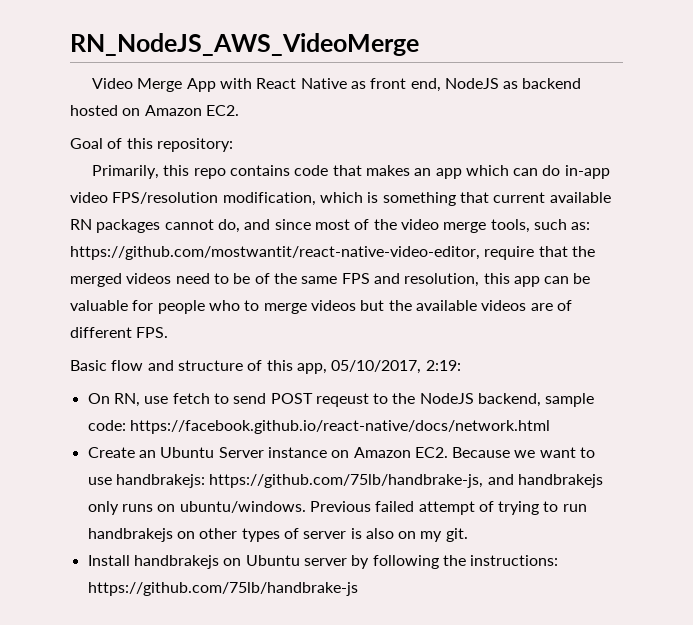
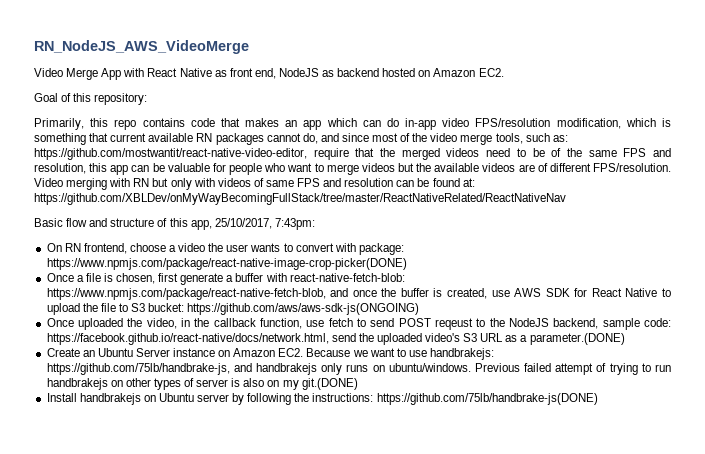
- https://github.com/mostwantit/react-native-video-editor, require that the merged videos need to be of the same FPS and resolution, this app can be valuable for people who to merge videos but the available videos are of different FPS.
+ https://github.com/mostwantit/react-native-video-editor, require that the merged videos need to be of the same FPS and resolution, this app can be valuable for people who want to merge videos but the available videos are of different FPS/resolution. Video merging with RN but only with videos of same FPS and resolution can be found at: https://github.com/XBLDev/onMyWayBecomingFullStack/tree/master/ReactNativeRelated/ReactNativeNav
- Basic flow and structure of this app, 05/10/2017, 2:19:
+ Basic flow and structure of this app, 25/10/2017, 7:43pm:
- On RN, use fetch to send POST reqeust to the NodeJS backend, sample code: https://facebook.github.io/react-native/docs/network.html
+ On RN frontend, choose a video the user wants to convert with package: https://www.npmjs.com/package/react-native-image-crop-picker(DONE)
+ Once a file is chosen, first generate a buffer with react-native-fetch-blob: https://www.npmjs.com/package/react-native-fetch-blob, and once the buffer is created, use AWS SDK for React Native to upload the file to S3 bucket: https://github.com/aws/aws-sdk-js(ONGOING)
+ Once uploaded the video, in the callback function, use fetch to send POST reqeust to the NodeJS backend, sample code: https://facebook.github.io/react-native/docs/network.html, send the uploaded video's S3 URL as a parameter.(DONE)
- Previous failed attempt of trying to run handbrakejs on other types of server is also on my git.
+ Previous failed attempt of trying to run handbrakejs on other types of server is also on my git.(DONE)
- Install handbrakejs on Ubuntu server by following the instructions: https://github.com/75lb/handbrake-js
+ Install handbrakejs on Ubuntu server by following the instructions: https://github.com/75lb/handbrake-js(DONE)

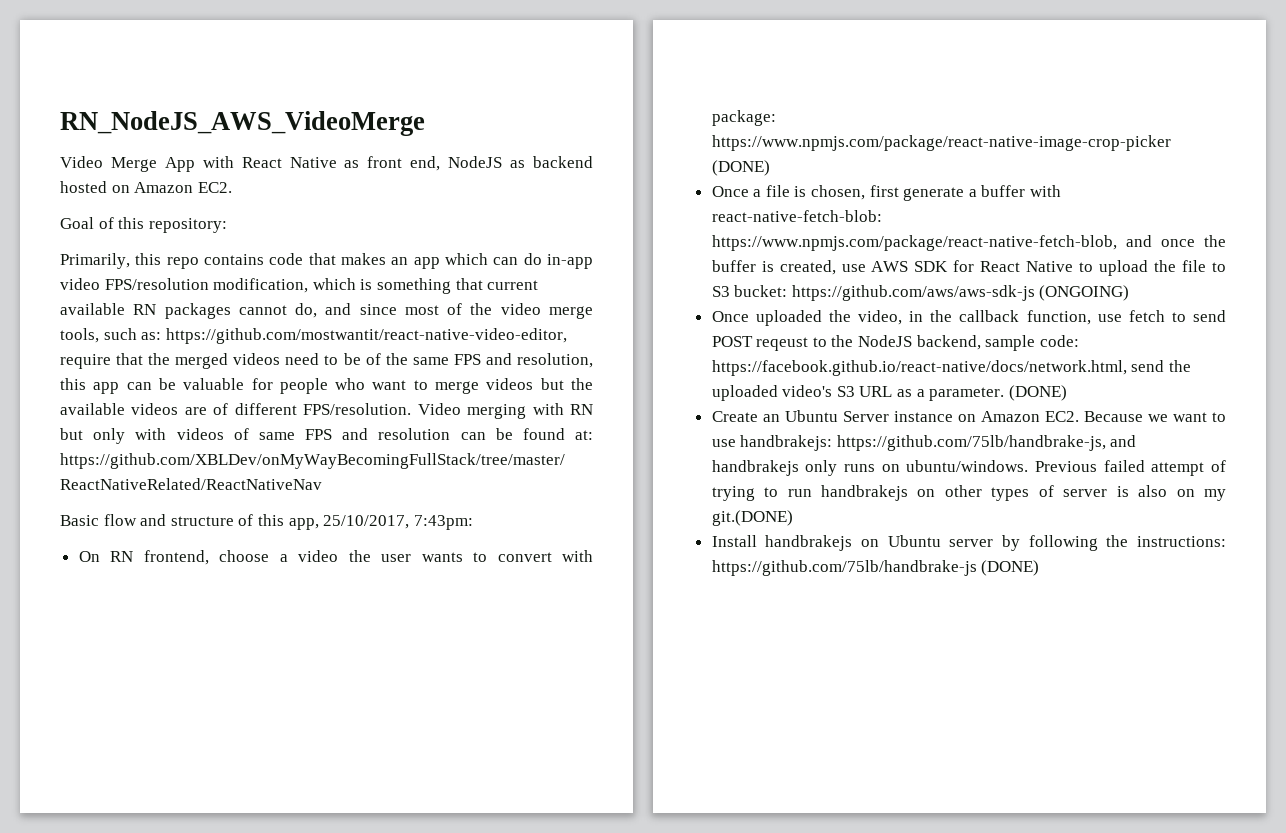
- On RN frontend, choose a video the user wants to convert with package: https://www.npmjs.com/package/react-native-image-crop-picker(DONE)
+ On RN frontend, choose a video the user wants to convert with package: https://www.npmjs.com/package/react-native-image-crop-picker (DONE)
- Once a file is chosen, first generate a buffer with react-native-fetch-blob: https://www.npmjs.com/package/react-native-fetch-blob, and once the buffer is created, use AWS SDK for React Native to upload the file to S3 bucket: https://github.com/aws/aws-sdk-js(ONGOING)
+ Once a file is chosen, first generate a buffer with react-native-fetch-blob: https://www.npmjs.com/package/react-native-fetch-blob, and once the buffer is created, use AWS SDK for React Native to upload the file to S3 bucket: https://github.com/aws/aws-sdk-js (ONGOING)
- Once uploaded the video, in the callback function, use fetch to send POST reqeust to the NodeJS backend, sample code: https://facebook.github.io/react-native/docs/network.html, send the uploaded video's S3 URL as a parameter.(DONE)
+ Once uploaded the video, in the callback function, use fetch to send POST reqeust to the NodeJS backend, sample code: https://facebook.github.io/react-native/docs/network.html, send the uploaded video's S3 URL as a parameter. (DONE)
- Install handbrakejs on Ubuntu server by following the instructions: https://github.com/75lb/handbrake-js(DONE)
+ Install handbrakejs on Ubuntu server by following the instructions: https://github.com/75lb/handbrake-js (DONE)

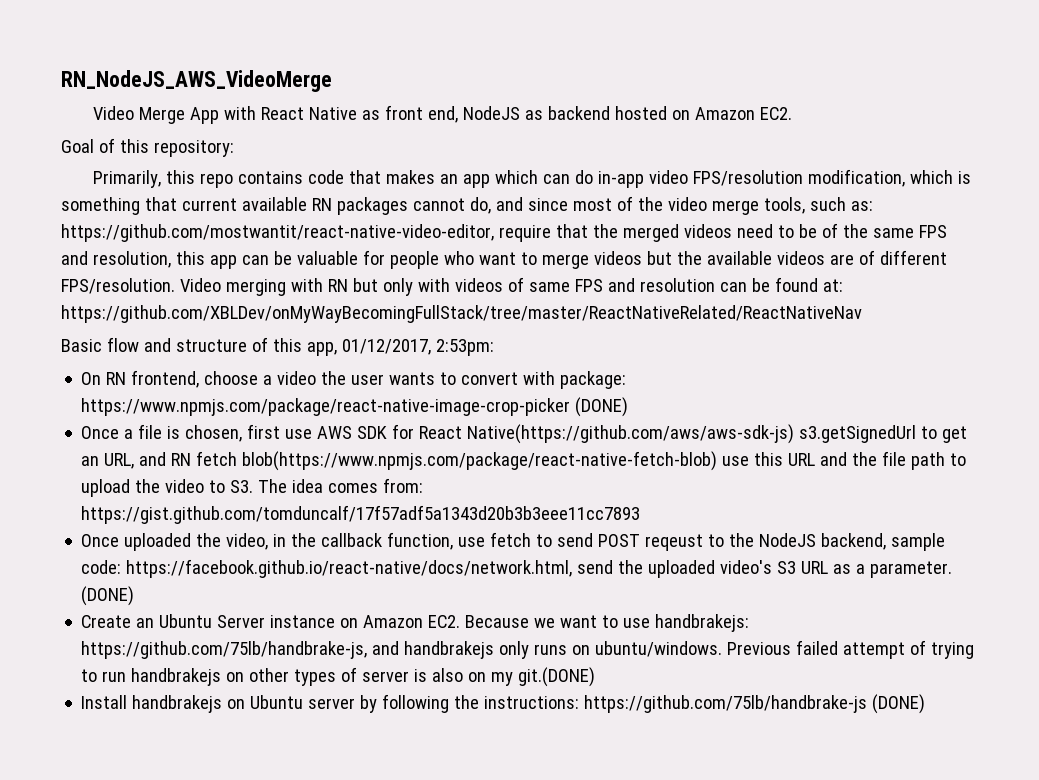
- Basic flow and structure of this app, 25/10/2017, 7:43pm:
+ Basic flow and structure of this app, 01/12/2017, 2:53pm:
- Once a file is chosen, first generate a buffer with react-native-fetch-blob: https://www.npmjs.com/package/react-native-fetch-blob, and once the buffer is created, use AWS SDK for React Native to upload the file to S3 bucket: https://github.com/aws/aws-sdk-js (ONGOING)
+ Once a file is chosen, first use AWS SDK for React Native(https://github.com/aws/aws-sdk-js) s3.getSignedUrl to get an URL, and RN fetch blob(https://www.npmjs.com/package/react-native-fetch-blob) use this URL and the file path to upload the video to S3. The idea comes from: https://gist.github.com/tomduncalf/17f57adf5a1343d20b3b3eee11cc7893

